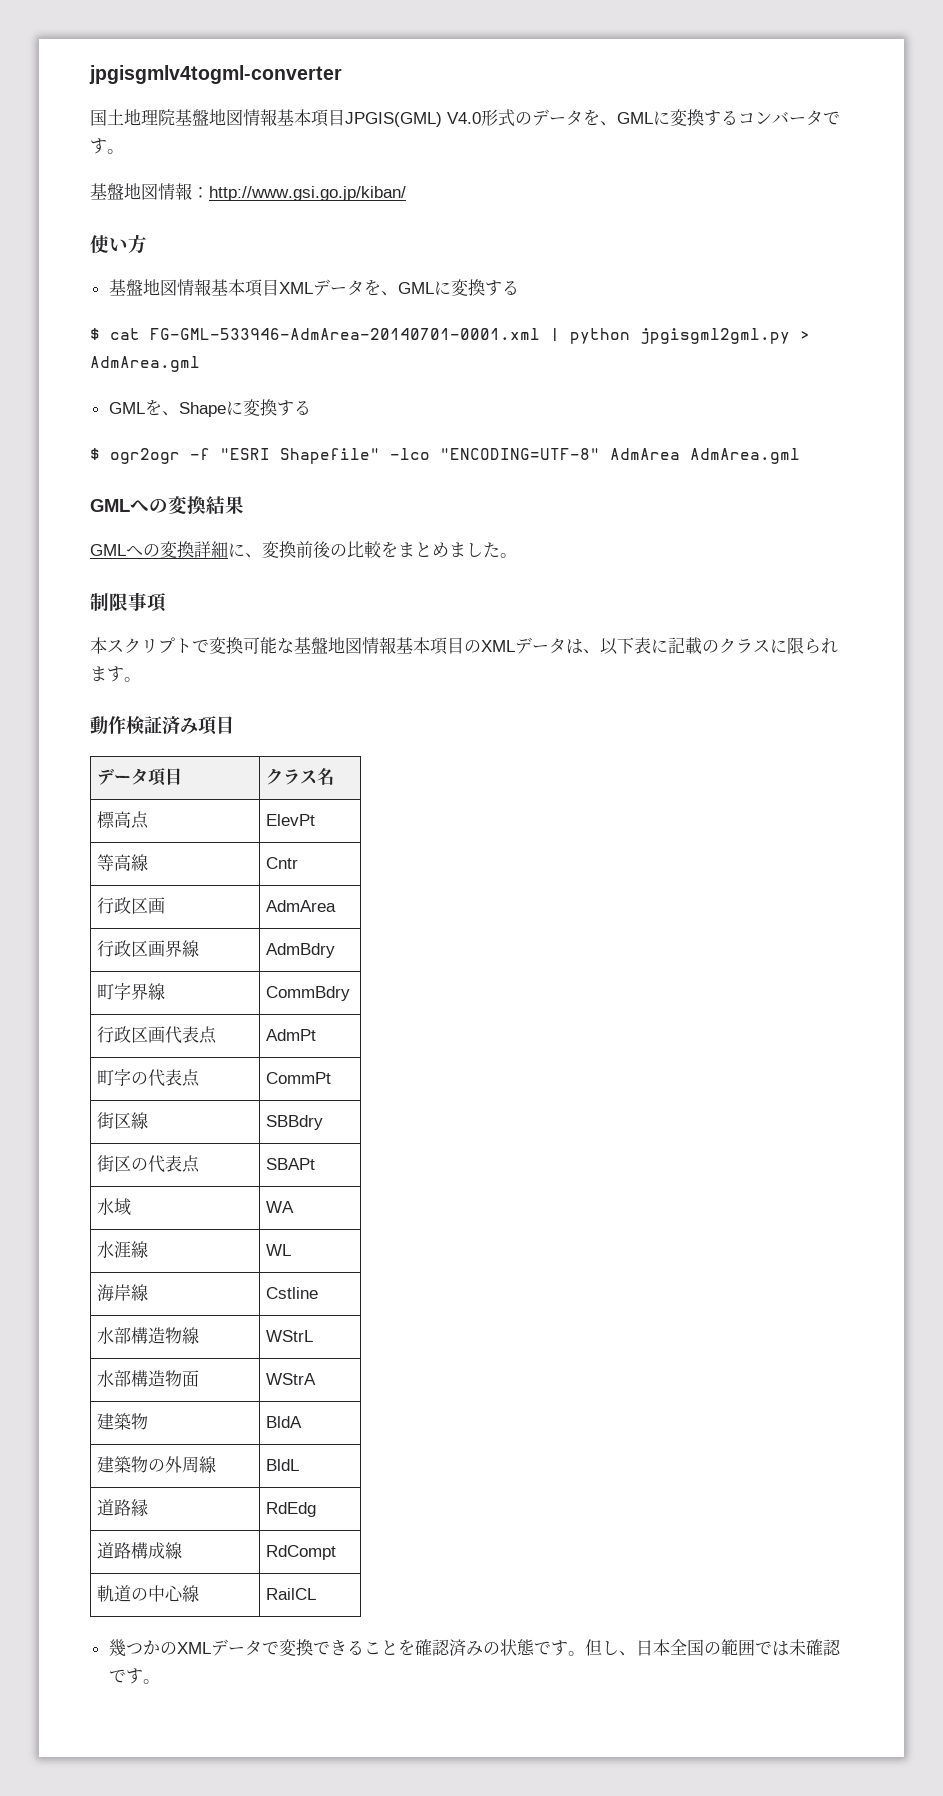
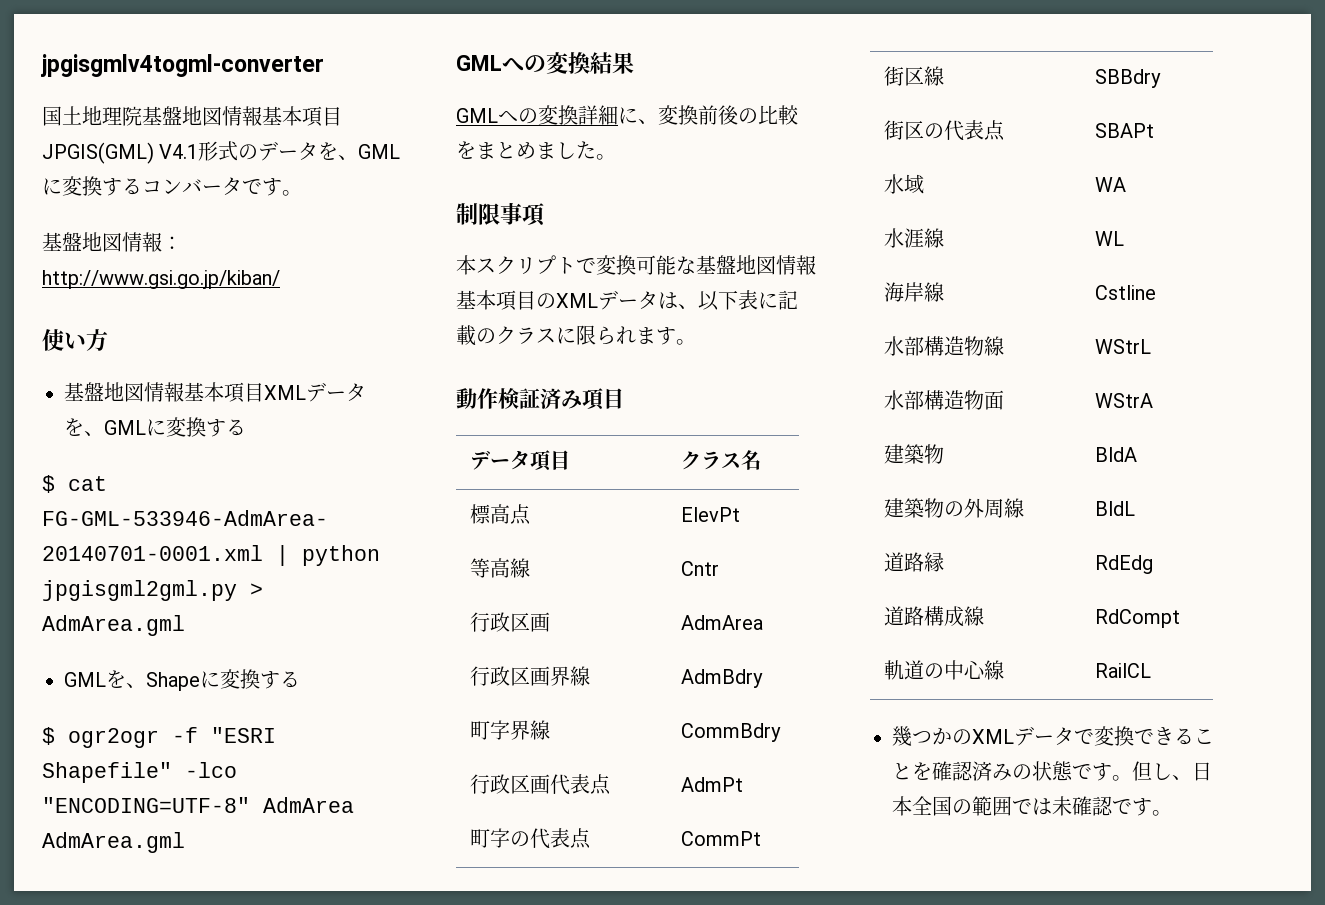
- 国土地理院基盤地図情報基本項目JPGIS(GML) V4.0形式のデータを、GMLに変換するコンバータです。
+ 国土地理院基盤地図情報基本項目JPGIS(GML) V4.1形式のデータを、GMLに変換するコンバータです。

